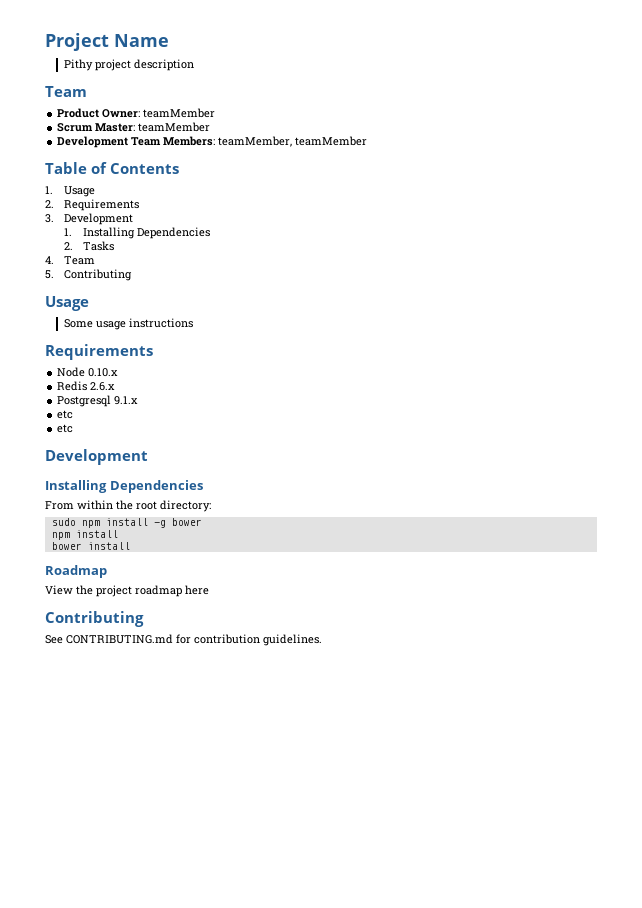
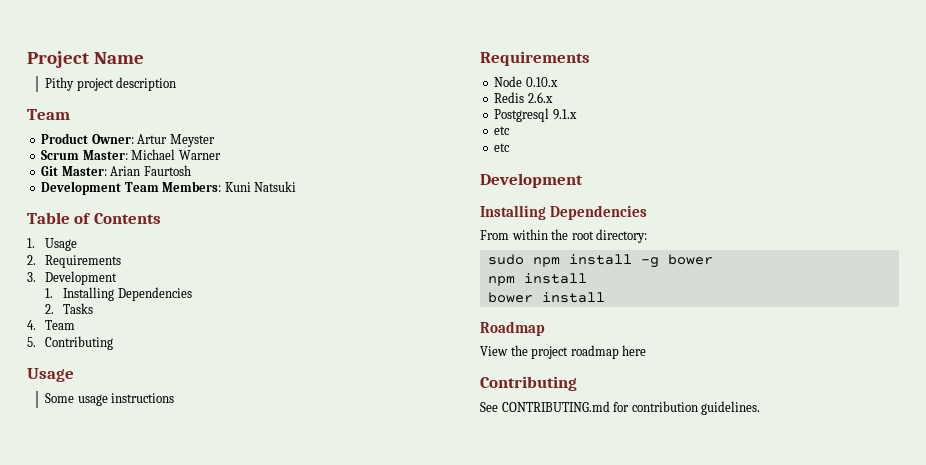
- Product Owner: teamMember
+ Product Owner: Artur Meyster
- Scrum Master: teamMember
+ Scrum Master: Michael Warner
+ Git Master: Arian Faurtosh
- Development Team Members: teamMember, teamMember
+ Development Team Members: Kuni Natsuki

